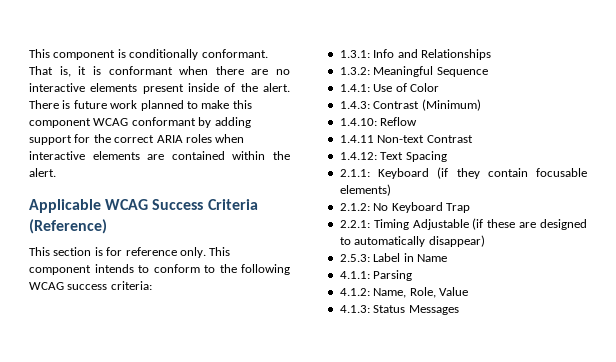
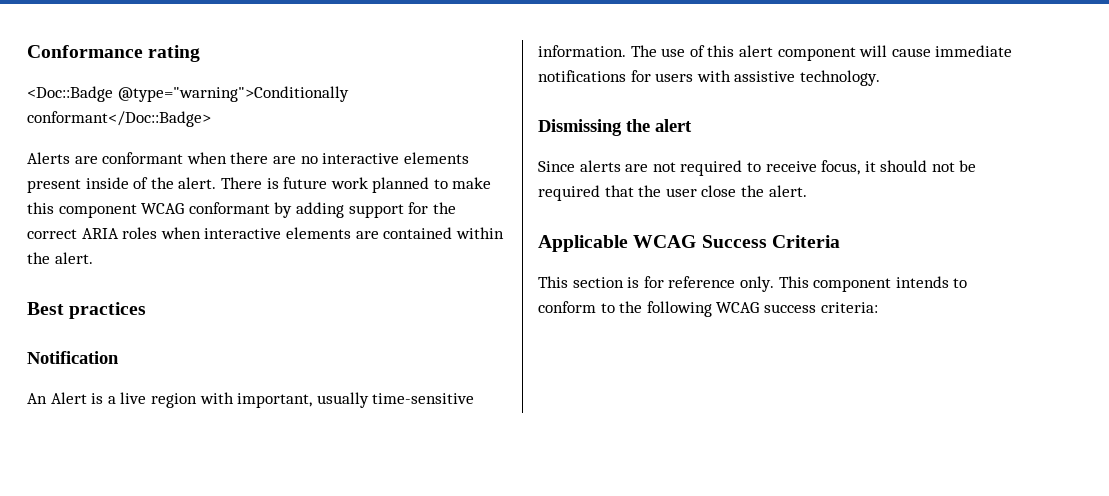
- This component is conditionally conformant. That is, it is conformant when there are no interactive elements present inside of the alert.
+ Conformance rating
+ <Doc::Badge @type="warning">Conditionally conformant</Doc::Badge>
+ Alerts are conformant when there are no interactive elements present inside of the alert.
+ Best practices
+ Notification
+ An Alert is a live region with important, usually time-sensitive information. The use of this alert component will cause immediate notifications for users with assistive technology.
+ Dismissing the alert
+ Since alerts are not required to receive focus, it should not be required that the user close the alert.
- Applicable WCAG Success Criteria (Reference)
+ Applicable WCAG Success Criteria
- 1.3.1: Info and Relationships
- 1.3.2: Meaningful Sequence
- 1.4.1: Use of Color
- 1.4.3: Contrast (Minimum)
- 1.4.10: Reflow
- 1.4.11 Non-text Contrast
- 1.4.12: Text Spacing
- 2.1.1: Keyboard (if they contain focusable elements)
- 2.1.2: No Keyboard Trap
- 2.2.1: Timing Adjustable (if these are designed to automatically disappear)
- 2.5.3: Label in Name
- 4.1.1: Parsing
- 4.1.2: Name, Role, Value
- 4.1.3: Status Messages

